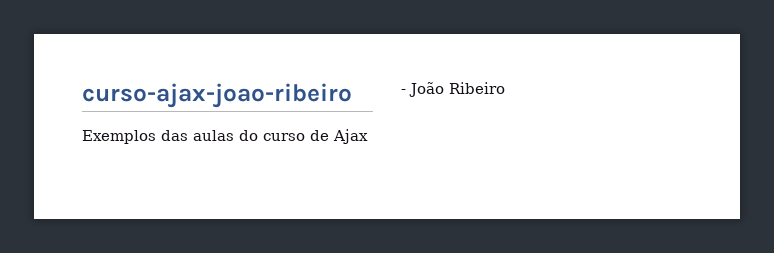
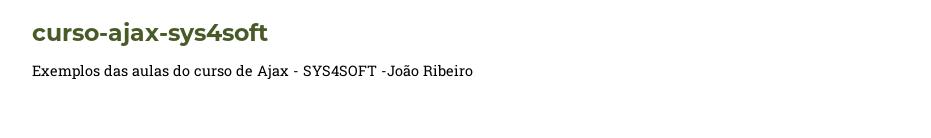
- curso-ajax-joao-ribeiro
+ curso-ajax-sys4soft
- Exemplos das aulas do curso de Ajax - João Ribeiro
+ Exemplos das aulas do curso de Ajax - SYS4SOFT -João Ribeiro

